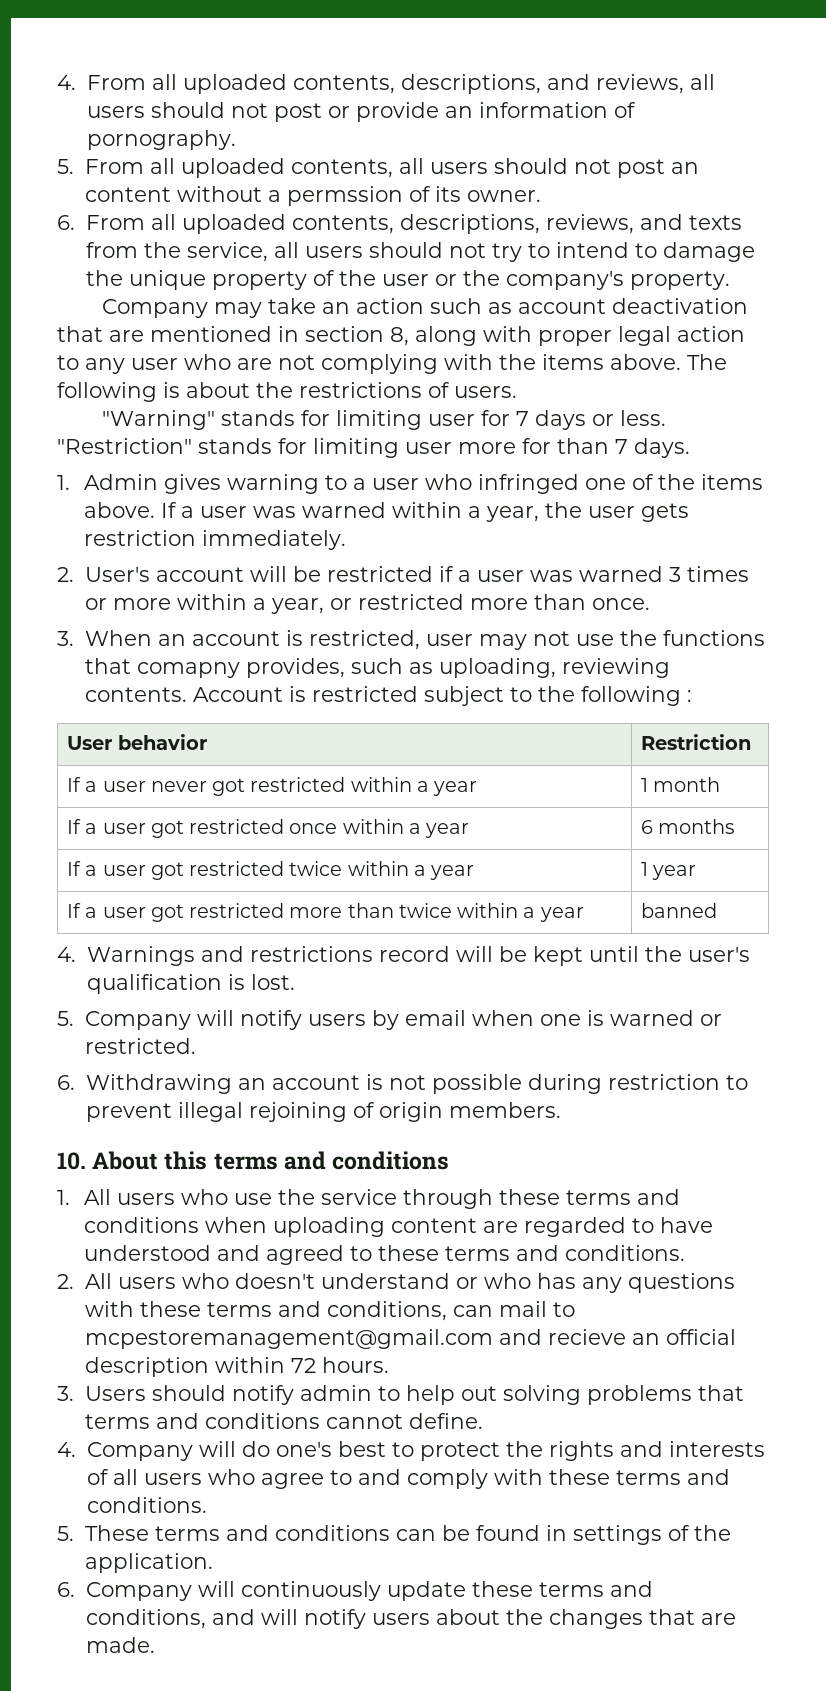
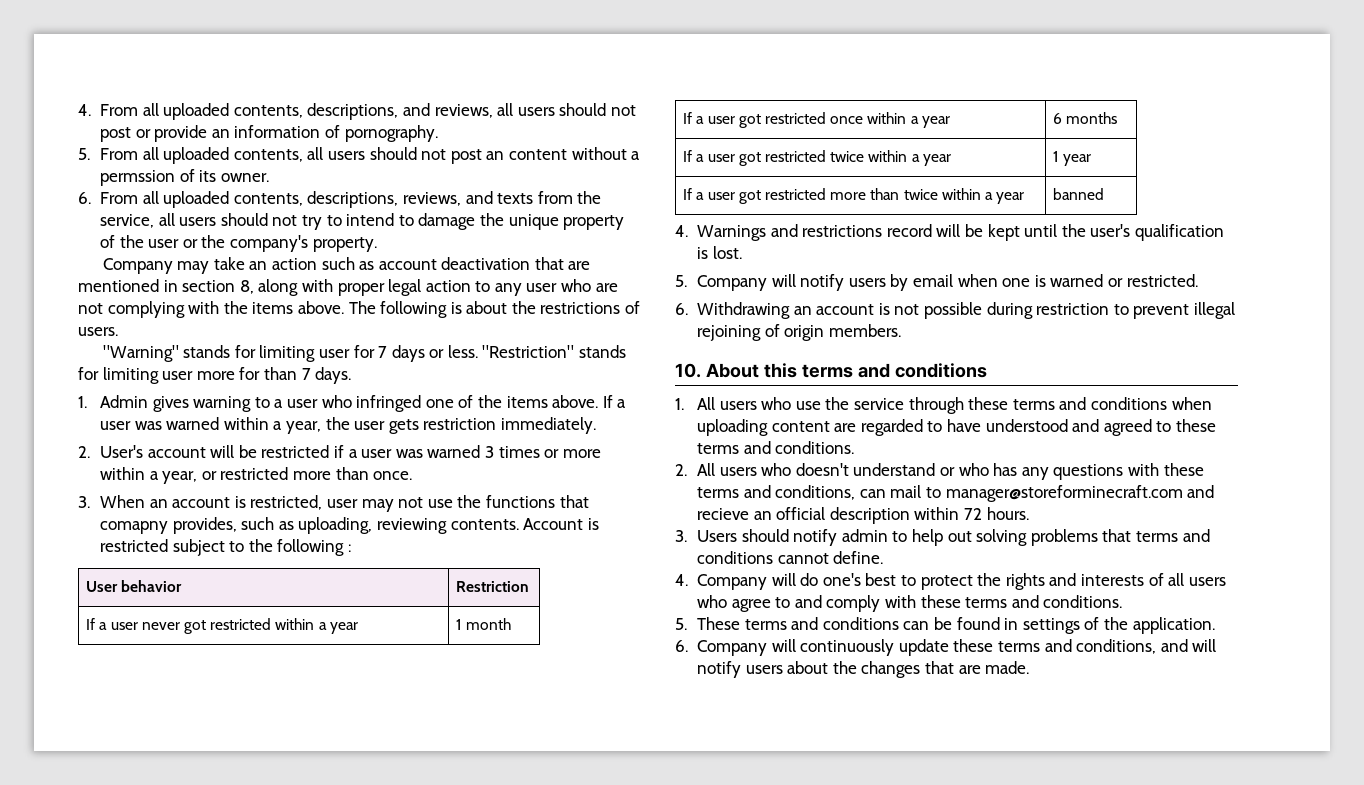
- 2. All users who doesn't understand or who has any questions with these terms and conditions, can mail to mcpestoremanagement@gmail.com and recieve an official description within 72 hours.
+ 2. All users who doesn't understand or who has any questions with these terms and conditions, can mail to manager@storeforminecraft.com and recieve an official description within 72 hours.

